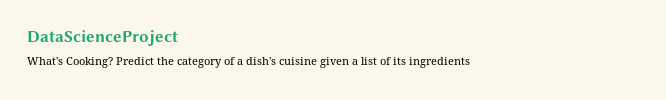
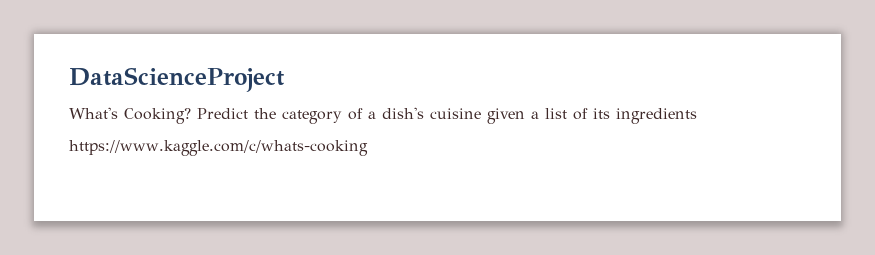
+ https://www.kaggle.com/c/whats-cooking

